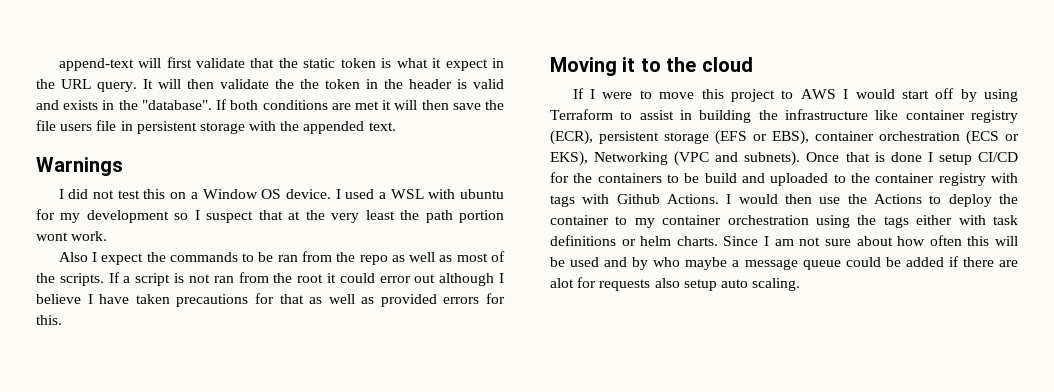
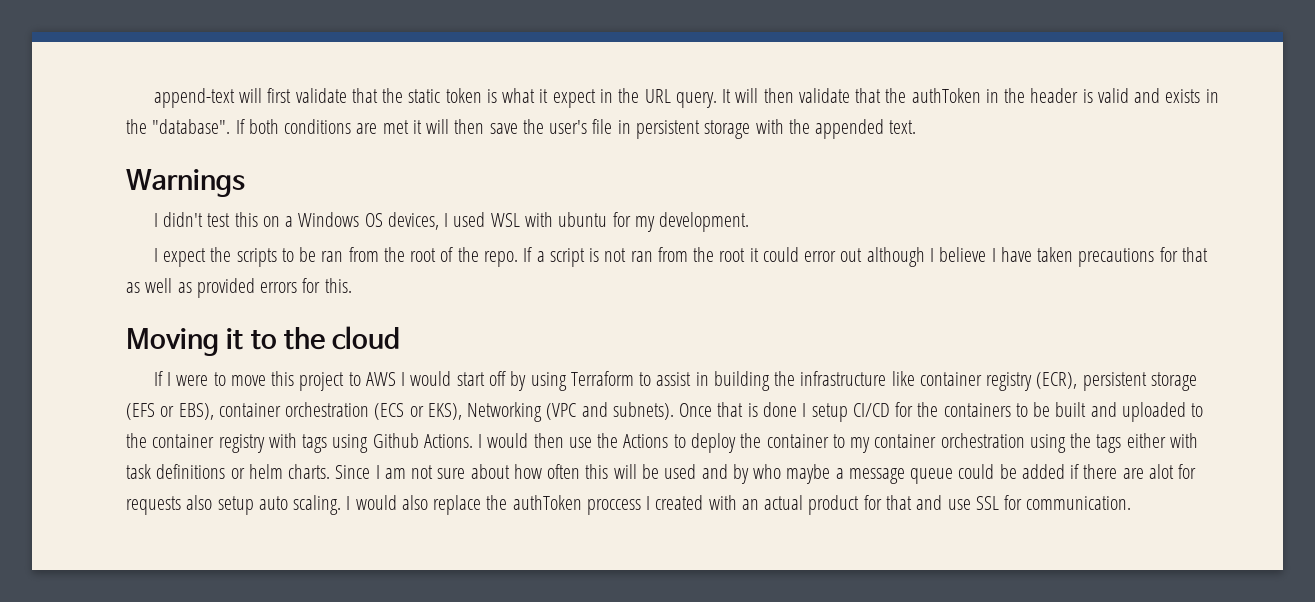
- It will then validate the the token in the header is valid and exists in the "database".
+ It will then validate that the authToken in the header is valid and exists in the "database".
- If both conditions are met it will then save the file users file in persistent storage with the appended text.
+ If both conditions are met it will then save the user's file in persistent storage with the appended text.
- I did not test this on a Window OS device. I used a WSL with ubuntu for my development so I suspect that at the very least the path portion wont work.
- Also I expect the commands to be ran from the repo as well as most of the scripts.
+ I didn't test this on a Windows OS devices, I used WSL with ubuntu for my development.
+ I expect the scripts to be ran from the root of the repo.
- Once that is done I setup CI/CD for the containers to be build and uploaded to the container registry with tags with Github Actions.
+ Once that is done I setup CI/CD for the containers to be built and uploaded to the container registry with tags using Github Actions.
+ I would also replace the authToken proccess I created with an actual product for that and use SSL for communication.

